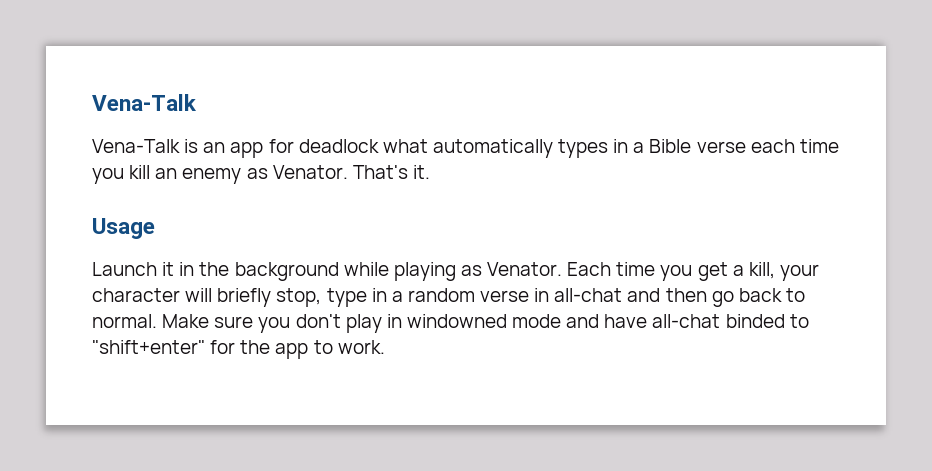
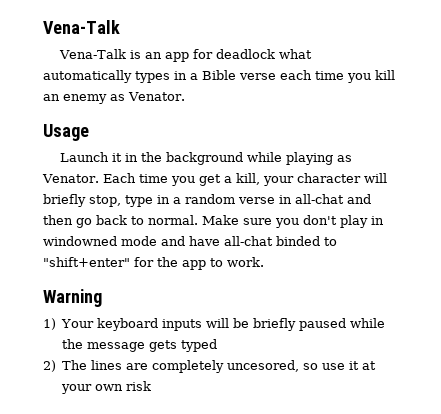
- That's it.
+ Warning
+ 1) Your keyboard inputs will be briefly paused while the message gets typed
+ 2) The lines are completely uncesored, so use it at your own risk

